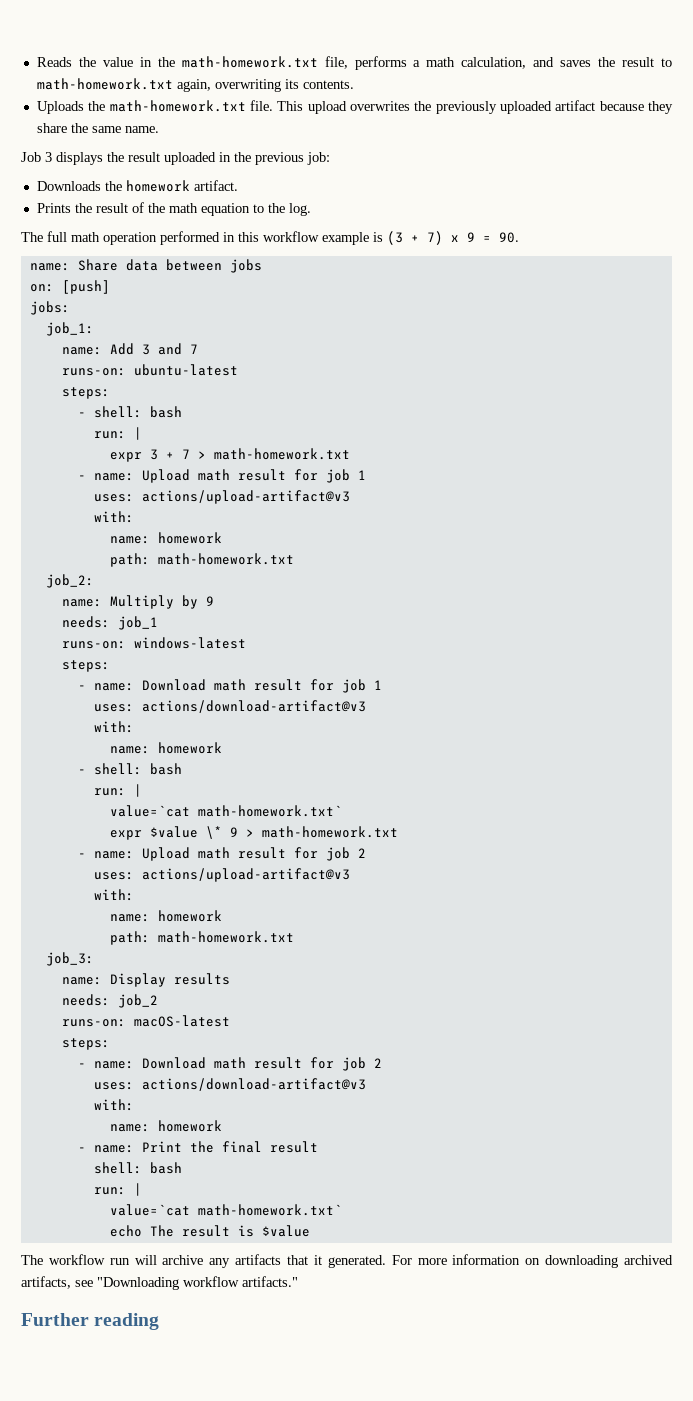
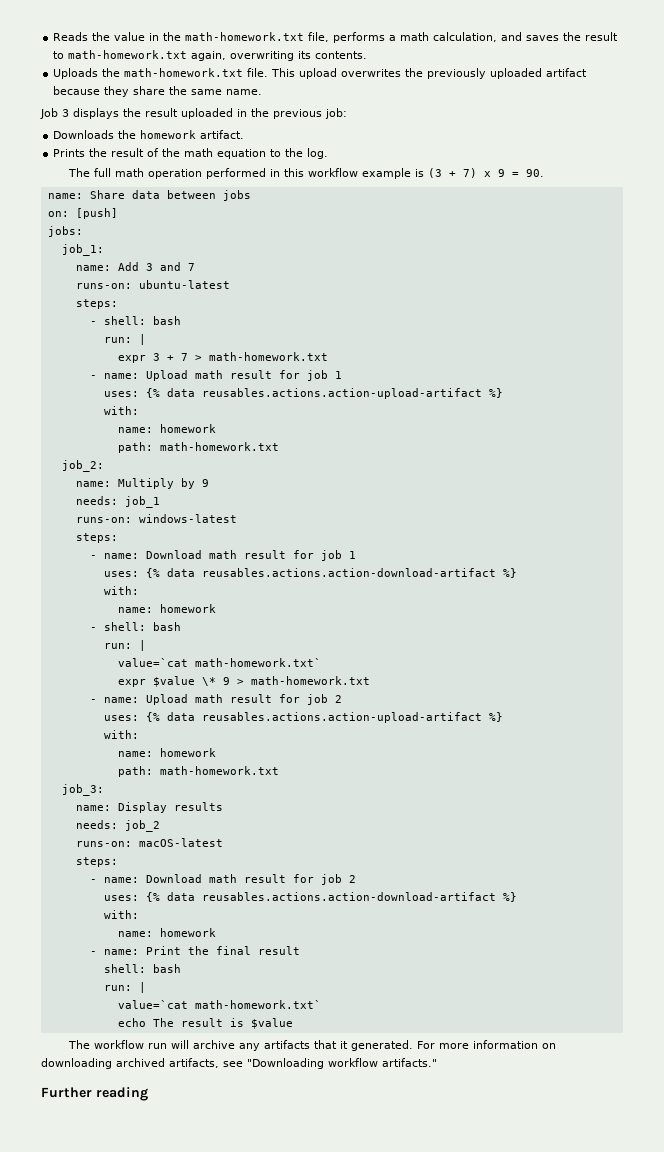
  - name: Upload math result for job 1
- uses: actions/upload-artifact@v3
+ uses: {% data reusables.actions.action-upload-artifact %}
  - name: Download math result for job 1
- uses: actions/download-artifact@v3
+ uses: {% data reusables.actions.action-download-artifact %}
  - name: Upload math result for job 2
- uses: actions/upload-artifact@v3
+ uses: {% data reusables.actions.action-upload-artifact %}
  - name: Download math result for job 2
- uses: actions/download-artifact@v3
+ uses: {% data reusables.actions.action-download-artifact %}

